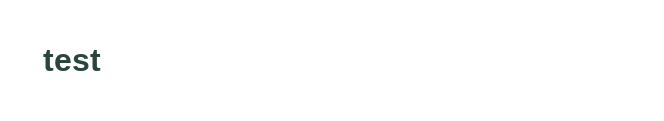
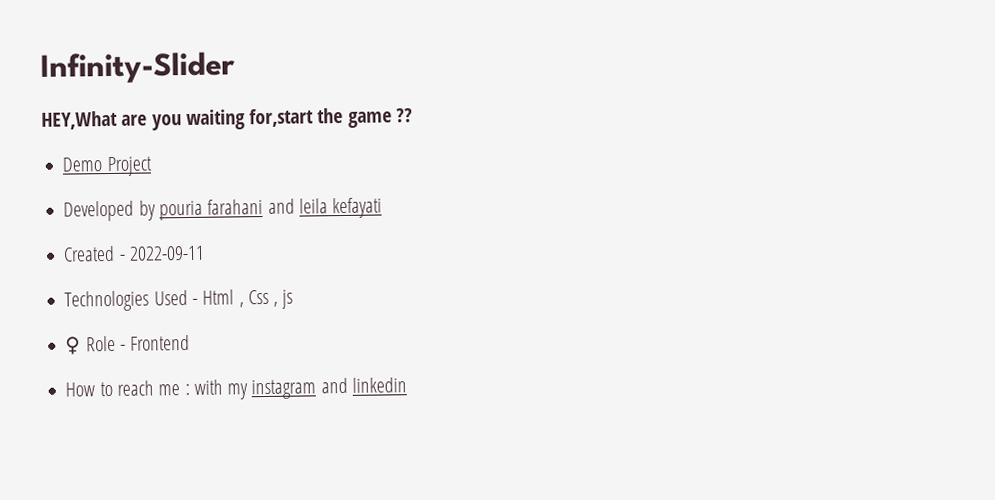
- test
+ Infinity-Slider
+ HEY,What are you waiting for,start the game ??
+ Demo Project
+ Developed by pouria farahani and leila kefayati
+ Created - 2022-09-11
+ Technologies Used - Html , Css , js
+ ♀ Role - Frontend
+ How to reach me : with my instagram and linkedin

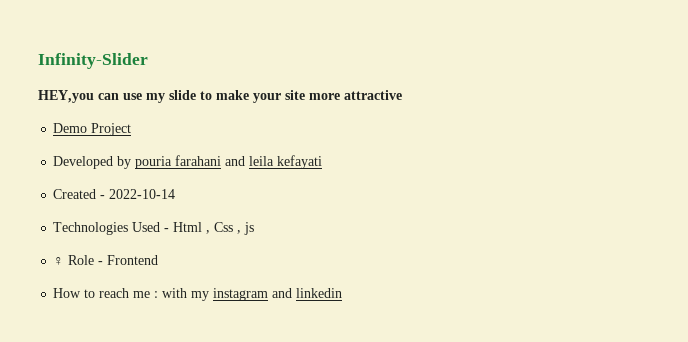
- HEY,What are you waiting for,start the game ??
+ HEY,you can use my slide to make your site more attractive
- Created - 2022-09-11
+ Created - 2022-10-14

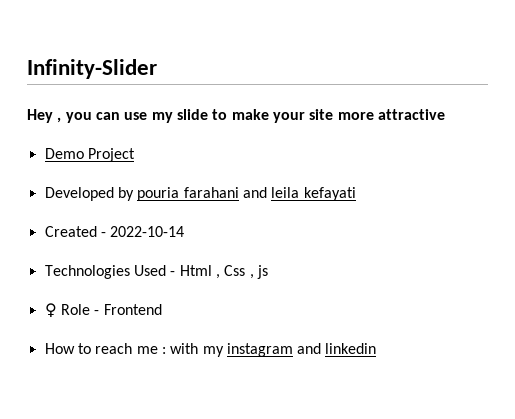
- HEY,you can use my slide to make your site more attractive
+ Hey , you can use my slide to make your site more attractive

